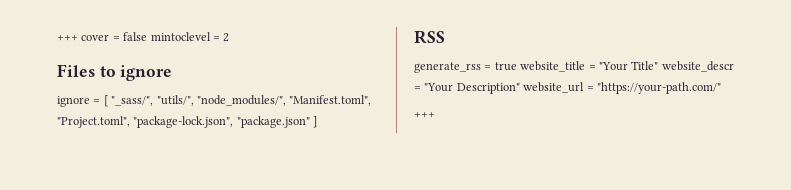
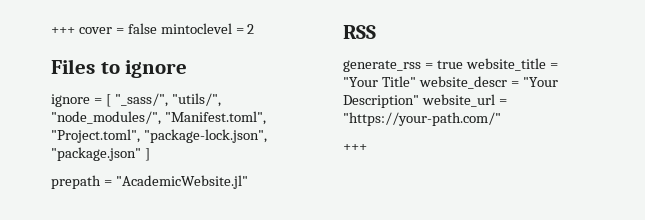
+ prepath = "AcademicWebsite.jl"

